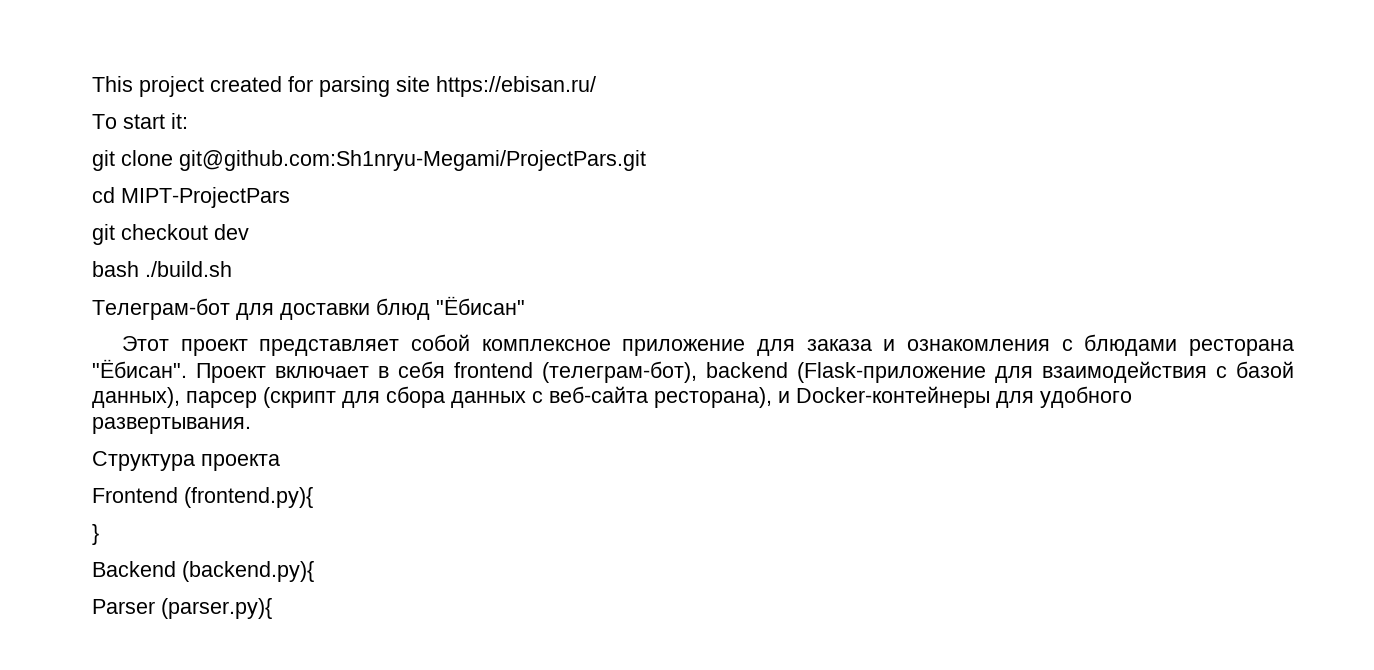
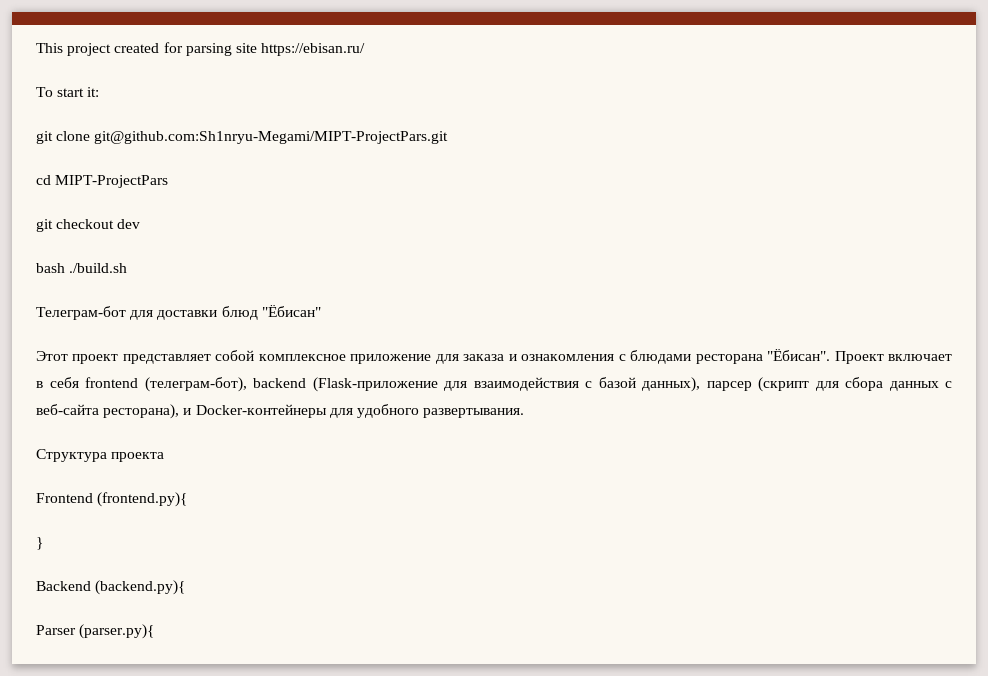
- git clone git@github.com:Sh1nryu-Megami/ProjectPars.git
+ git clone git@github.com:Sh1nryu-Megami/MIPT-ProjectPars.git

